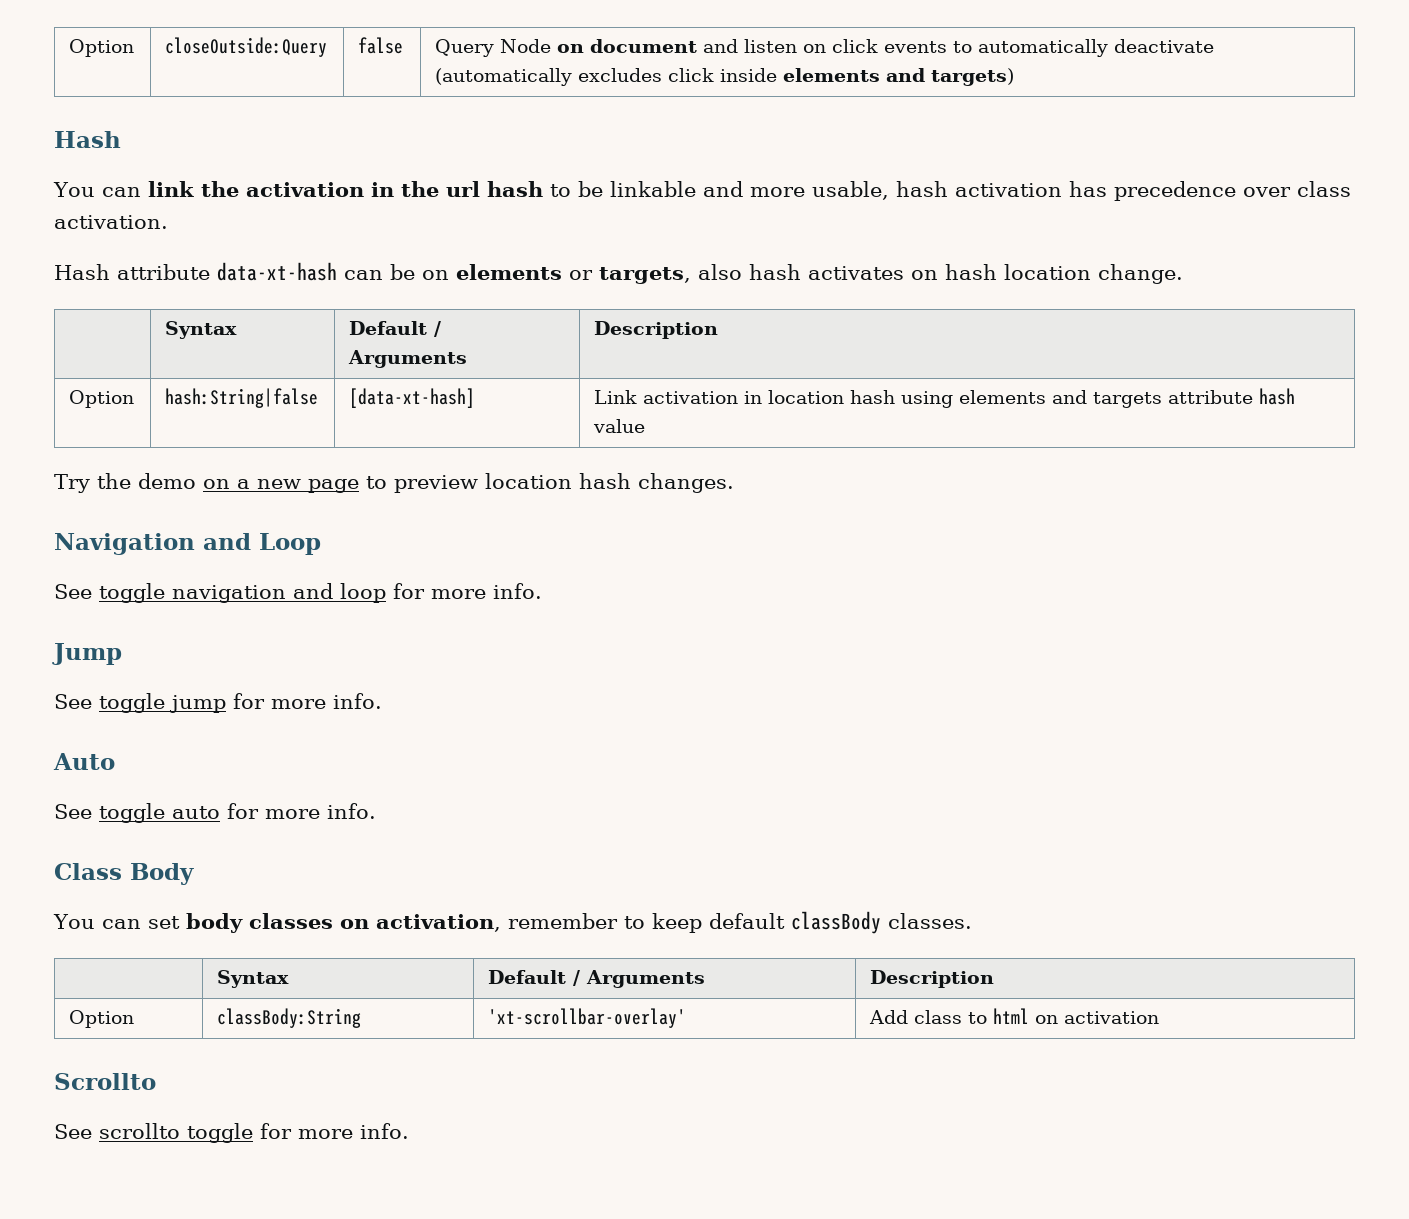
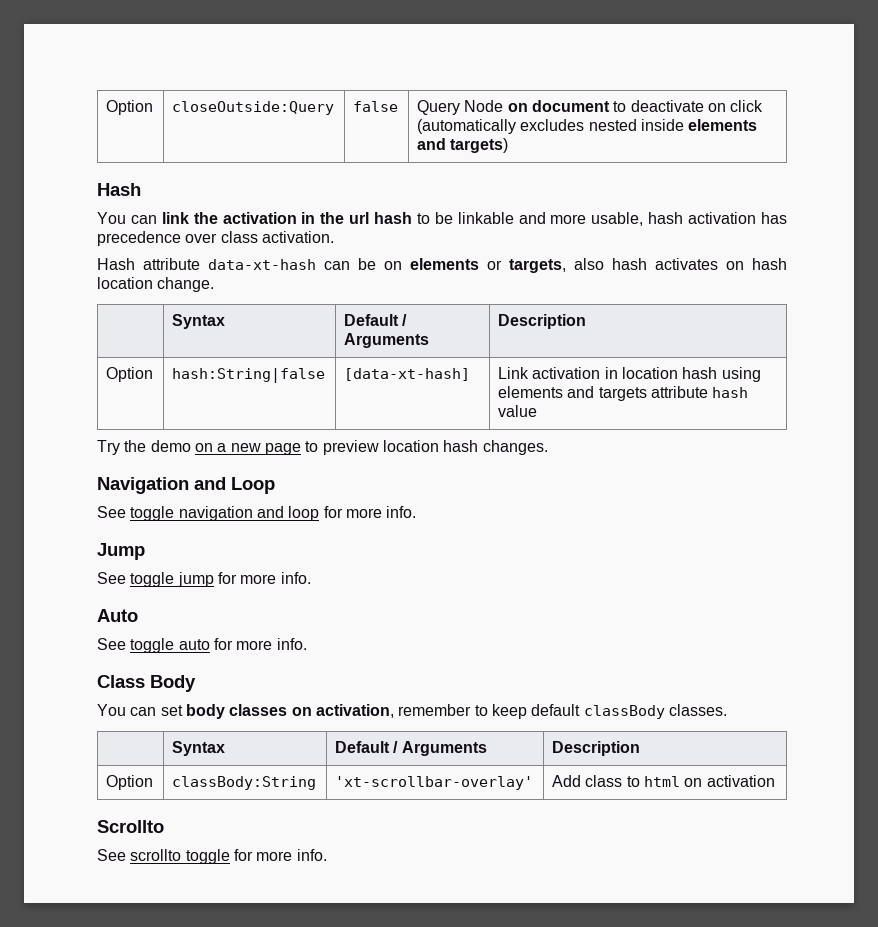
- Option | closeOutside:Query | false | Query Node on document and listen on click events to automatically deactivate (automatically excludes click inside elements and targets)
+ Option | closeOutside:Query | false | Query Node on document to deactivate on click (automatically excludes nested inside elements and targets)

